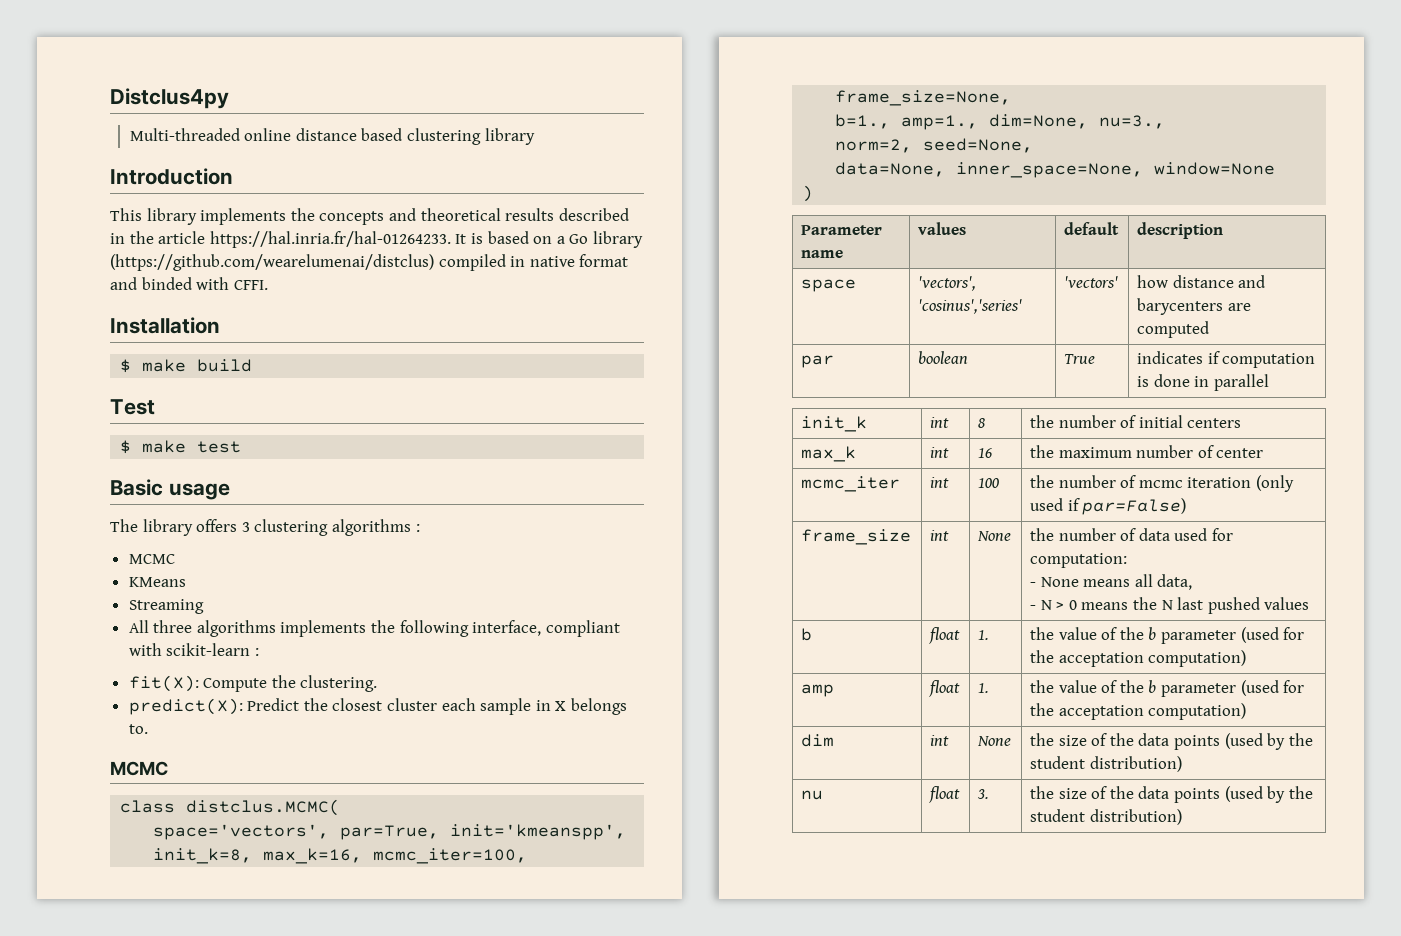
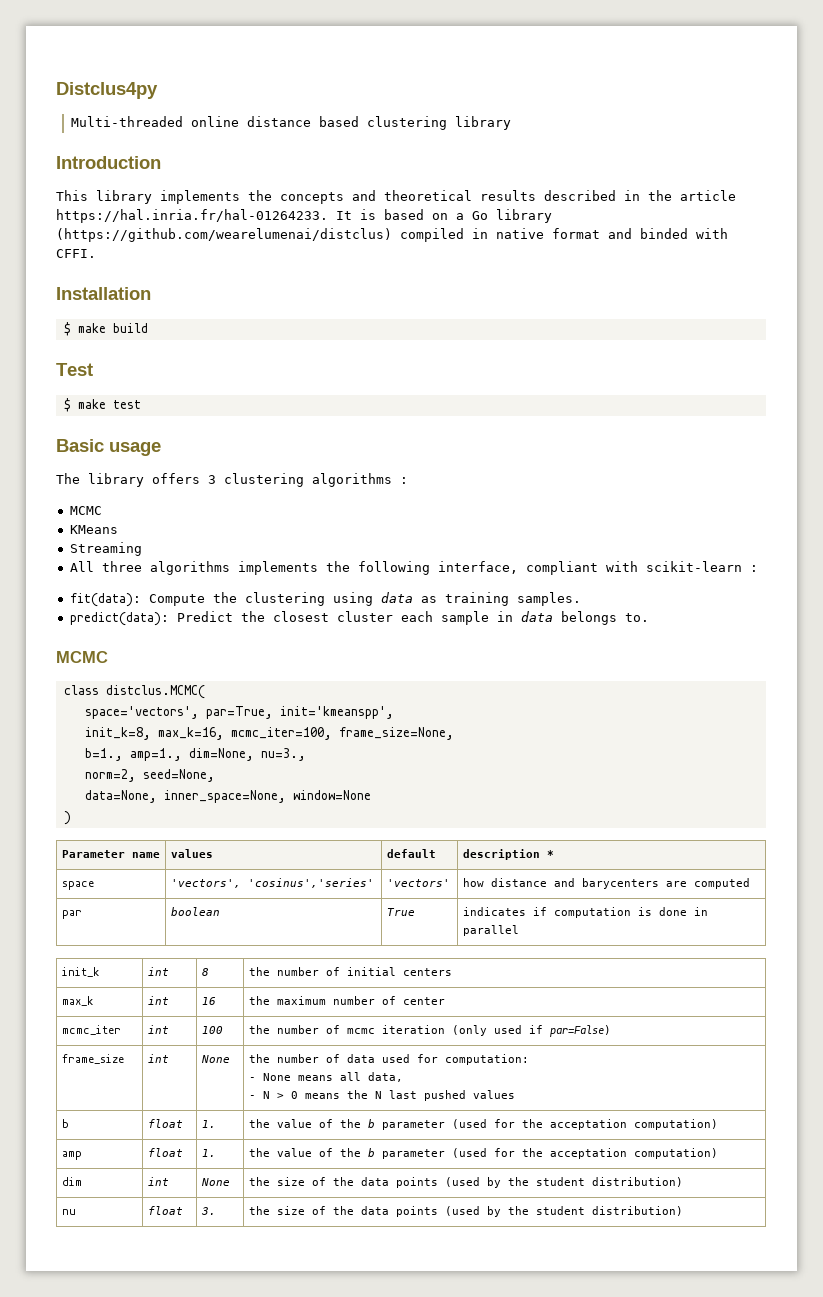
- fit(X): Compute the clustering.
- predict(X): Predict the closest cluster each sample in X belongs to.
+ fit(data): Compute the clustering using data as training samples.
+ predict(data): Predict the closest cluster each sample in data belongs to.
- Parameter name | values | default | description
+ Parameter name | values | default | description *

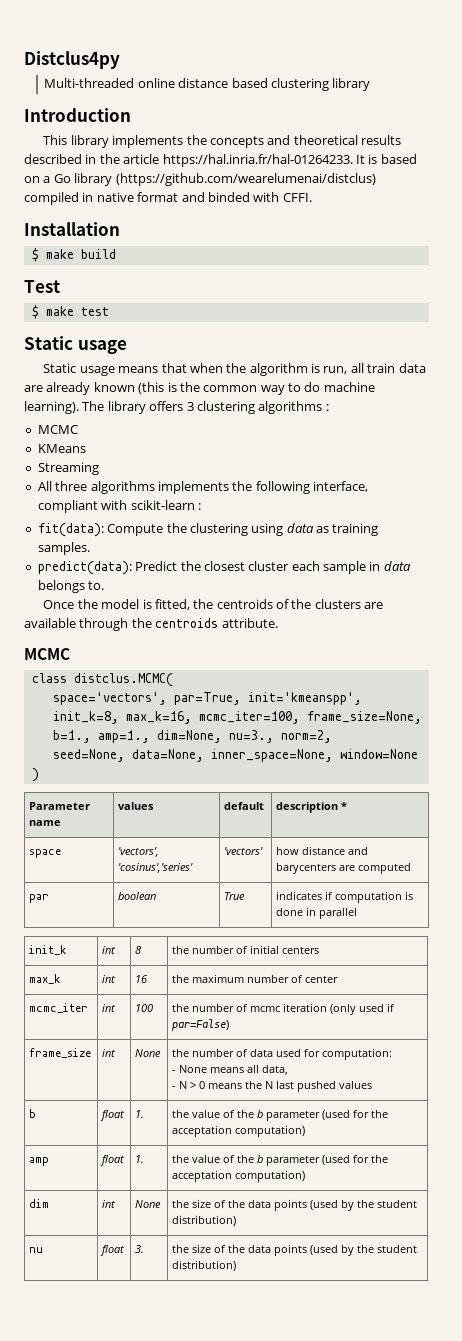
  $ make test
- Basic usage
+ Static usage
+ Static usage means that when the algorithm is run, all train data are already known (this is the common way to do machine learning).
+ Once the model is fitted, the centroids of the clusters are available through the centroids attribute.
- b=1., amp=1., dim=None, nu=3.,
- norm=2, seed=None,
- data=None, inner_space=None, window=None
+ b=1., amp=1., dim=None, nu=3., norm=2,
+ seed=None, data=None, inner_space=None, window=None

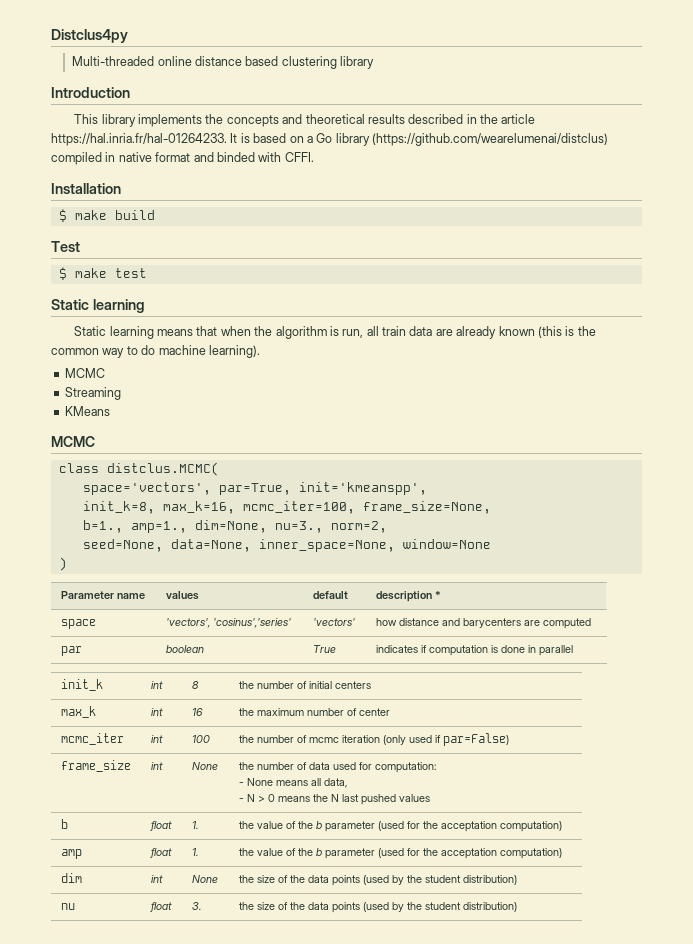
  $ make test
- Static usage
- Static usage means that when the algorithm is run, all train data are already known (this is the common way to do machine learning). The library offers 3 clustering algorithms :
+ Static learning
+ Static learning means that when the algorithm is run, all train data are already known (this is the common way to do machine learning).
  MCMC
- KMeans
- All three algorithms implements the following interface, compliant with scikit-learn :
- fit(data): Compute the clustering using data as training samples.
- predict(data): Predict the closest cluster each sample in data belongs to.
- Once the model is fitted, the centroids of the clusters are available through the centroids attribute.
+ KMeans

